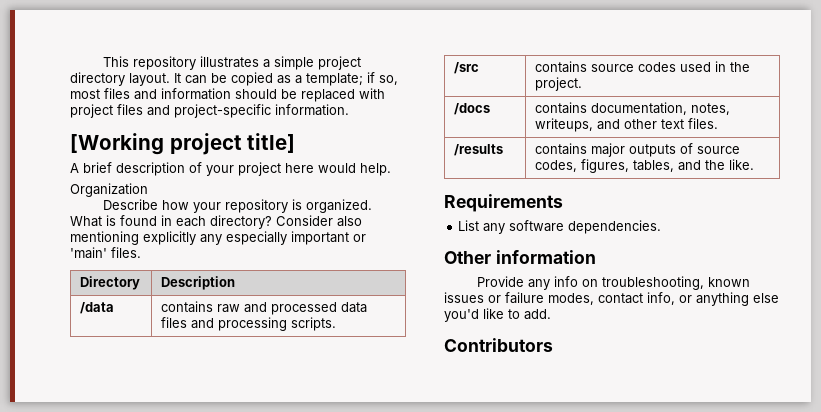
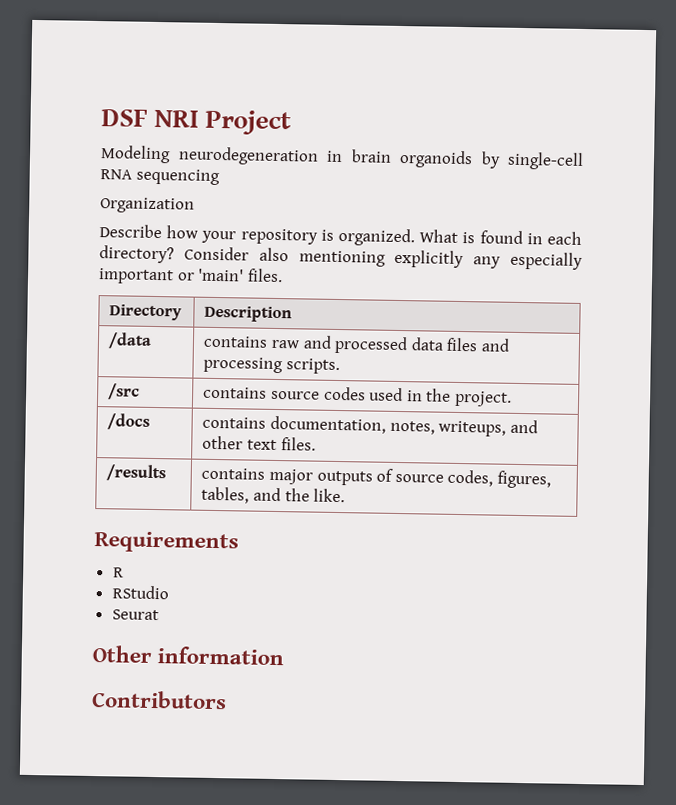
- This repository illustrates a simple project directory layout. It can be copied as a template; if so, most files and information should be replaced with project files and project-specific information.
- [Working project title]
- A brief description of your project here would help.
+ DSF NRI Project
+ Modeling neurodegeneration in brain organoids by single-cell RNA sequencing
- List any software dependencies.
+ R
+ RStudio
+ Seurat
  Other information
- Provide any info on troubleshooting, known issues or failure modes, contact info, or anything else you'd like to add.

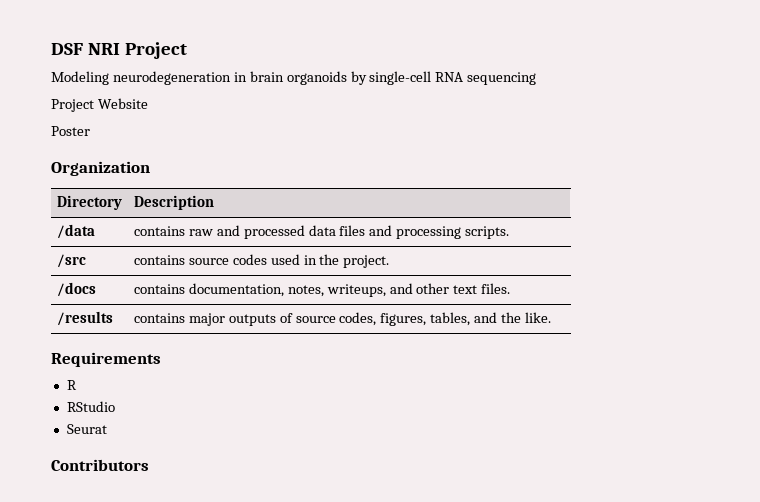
+ Project Website
+ Poster
  Organization
- Describe how your repository is organized. What is found in each directory? Consider also mentioning explicitly any especially important or 'main' files.
- Other information

